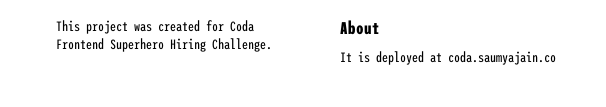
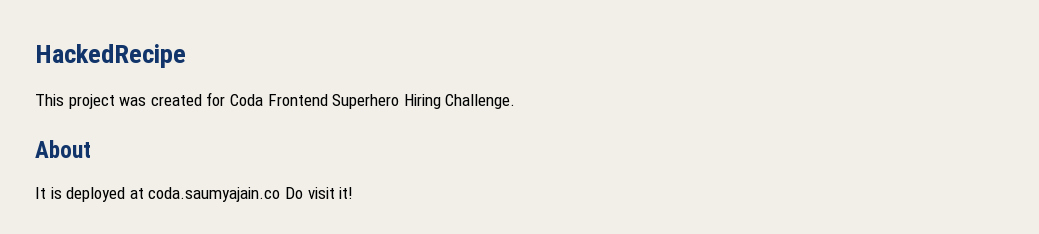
+ HackedRecipe
- It is deployed at coda.saumyajain.co
+ It is deployed at coda.saumyajain.co Do visit it!

